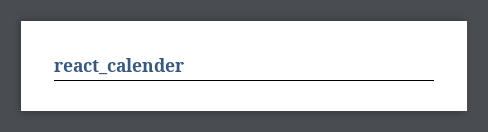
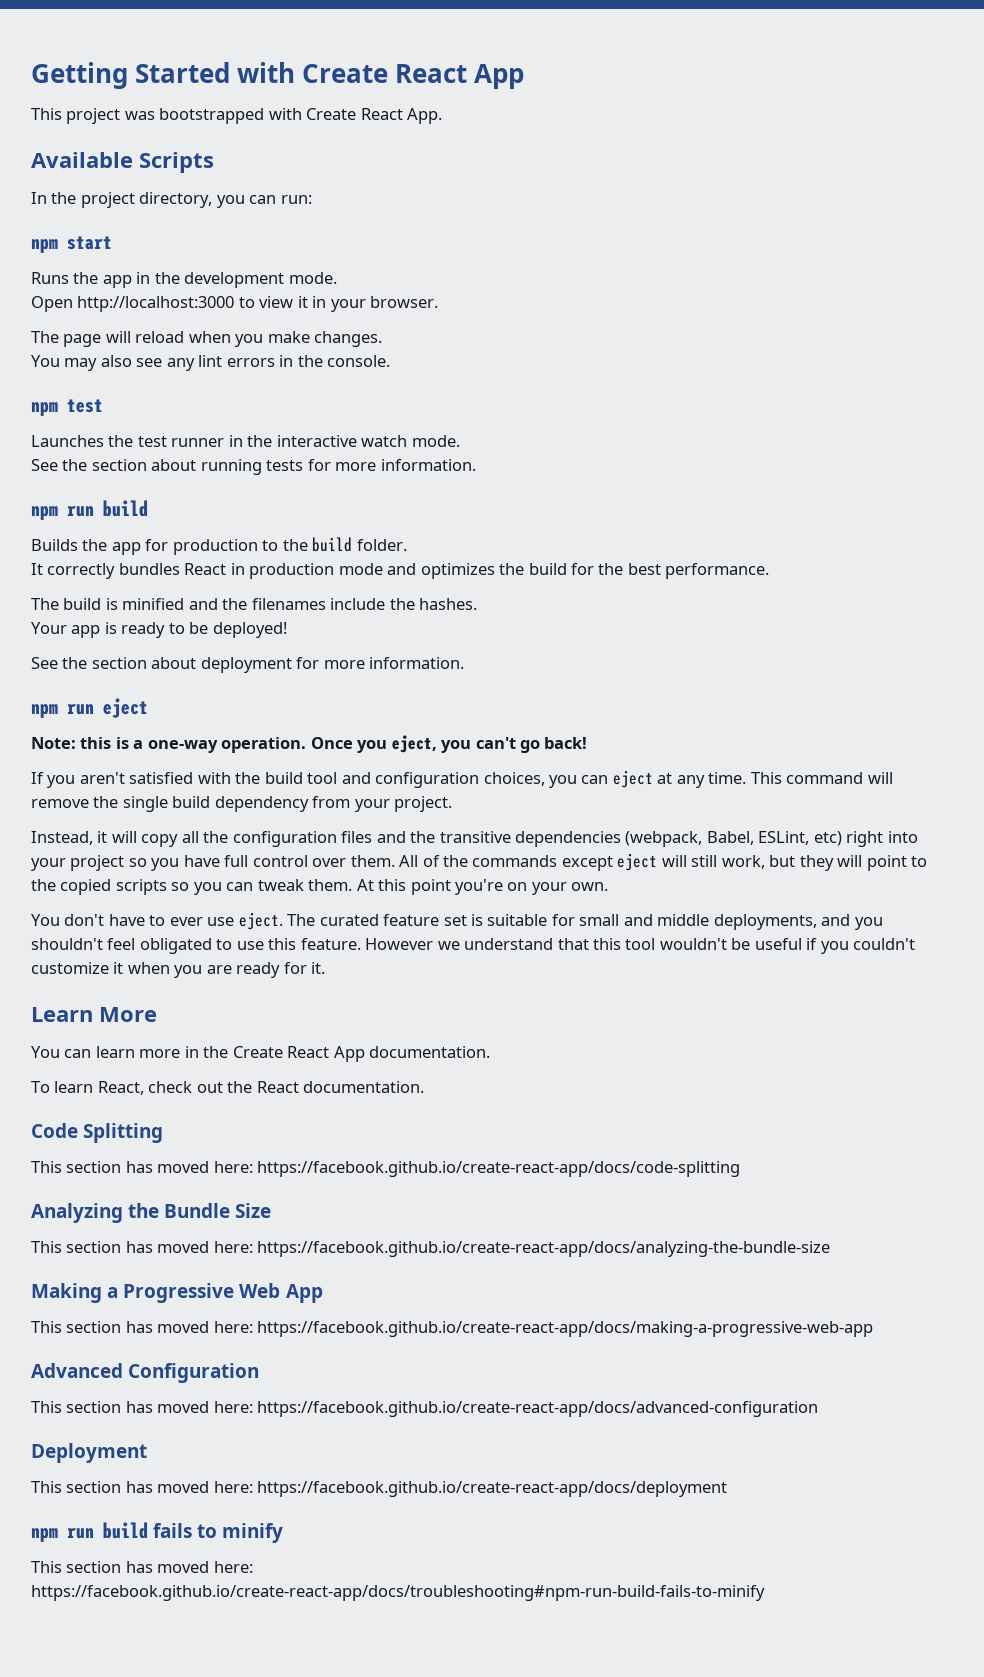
- react_calender
+ Getting Started with Create React App
+ This project was bootstrapped with Create React App.
+ Available Scripts
+ In the project directory, you can run:
+ npm start
+ Runs the app in the development mode.
+ Open http://localhost:3000 to view it in your browser.
+ The page will reload when you make changes.
+ You may also see any lint errors in the console.
+ npm test
+ Launches the test runner in the interactive watch mode.
+ See the section about running tests for more information.
+ npm run build
+ Builds the app for production to the build folder.
+ It correctly bundles React in production mode and optimizes the build for the best performance.
+ The build is minified and the filenames include the hashes.
+ Your app is ready to be deployed!
+ See the section about deployment for more information.
+ npm run eject
+ Note: this is a one-way operation. Once you eject, you can't go back!
+ If you aren't satisfied with the build tool and configuration choices, you can eject at any time. This command will remove the single build dependency from your project.
+ Instead, it will copy all the configuration files and the transitive dependencies (webpack, Babel, ESLint, etc) right into your project so you have full control over them. All of the commands except eject will still work, but they will point to the copied scripts so you can tweak them. At this point you're on your own.
+ You don't have to ever use eject. The curated feature set is suitable for small and middle deployments, and you shouldn't feel obligated to use this feature. However we understand that this tool wouldn't be useful if you couldn't customize it when you are ready for it.
+ Learn More
+ You can learn more in the Create React App documentation.
+ To learn React, check out the React documentation.
+ Code Splitting
+ This section has moved here: https://facebook.github.io/create-react-app/docs/code-splitting
+ Analyzing the Bundle Size
+ This section has moved here: https://facebook.github.io/create-react-app/docs/analyzing-the-bundle-size
+ Making a Progressive Web App
+ This section has moved here: https://facebook.github.io/create-react-app/docs/making-a-progressive-web-app
+ Advanced Configuration
+ This section has moved here: https://facebook.github.io/create-react-app/docs/advanced-configuration
+ Deployment
+ This section has moved here: https://facebook.github.io/create-react-app/docs/deployment
+ npm run build fails to minify
+ This section has moved here: https://facebook.github.io/create-react-app/docs/troubleshooting#npm-run-build-fails-to-minify

